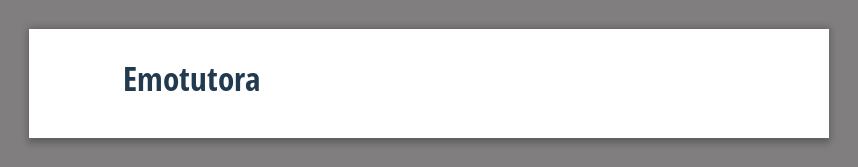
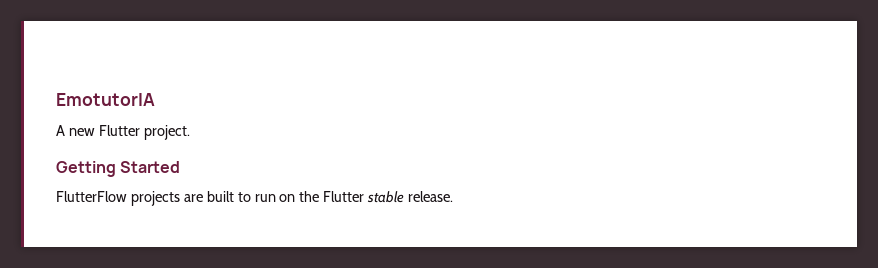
- Emotutora
+ EmotutorIA
+ A new Flutter project.
+ Getting Started
+ FlutterFlow projects are built to run on the Flutter stable release.

